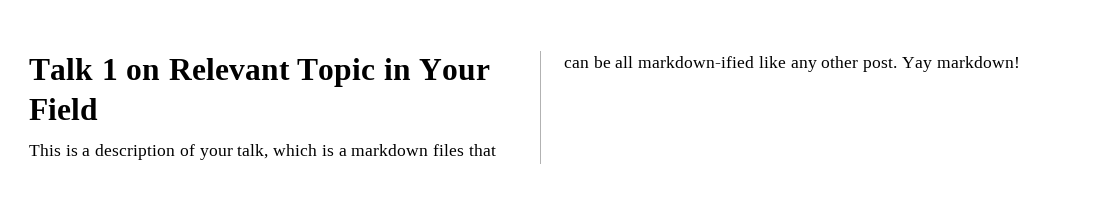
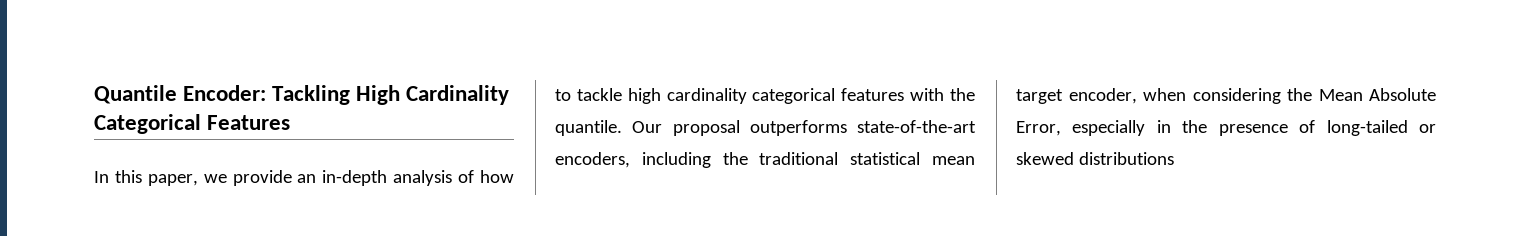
- Talk 1 on Relevant Topic in Your Field
- This is a description of your talk, which is a markdown files that can be all markdown-ified like any other post. Yay markdown!
+ Quantile Encoder: Tackling High Cardinality Categorical Features
+ In this paper, we provide an in-depth analysis of how to tackle high cardinality categorical features with the quantile. Our proposal outperforms state-of-the-art encoders, including the traditional statistical mean target encoder, when considering the Mean Absolute Error, especially in the presence of long-tailed or skewed distributions

